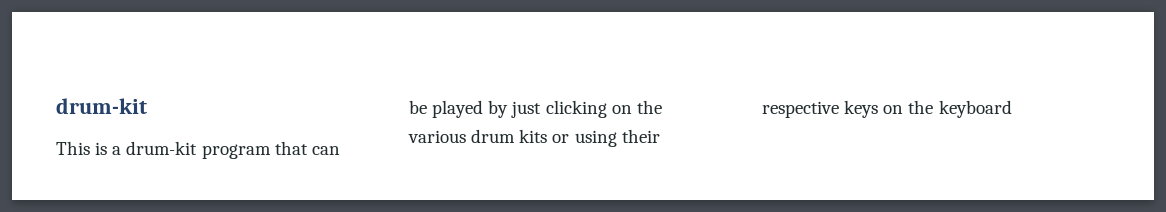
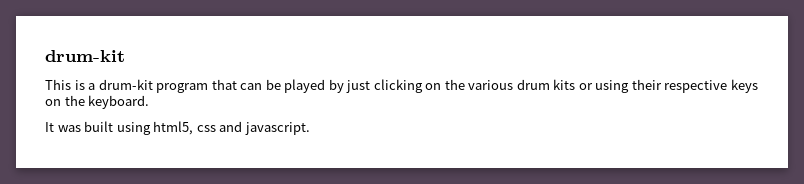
- This is a drum-kit program that can be played by just clicking on the various drum kits or using their respective keys on the keyboard
+ This is a drum-kit program that can be played by just clicking on the various drum kits or using their respective keys on the keyboard.
+ It was built using html5, css and javascript.

